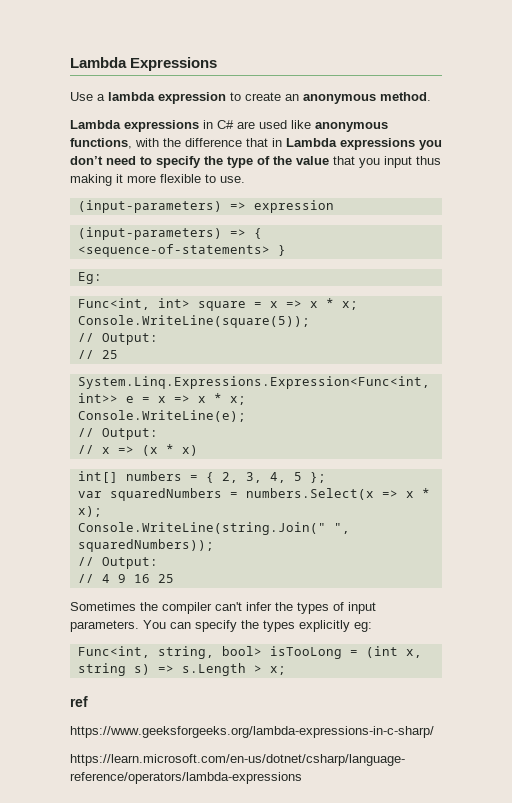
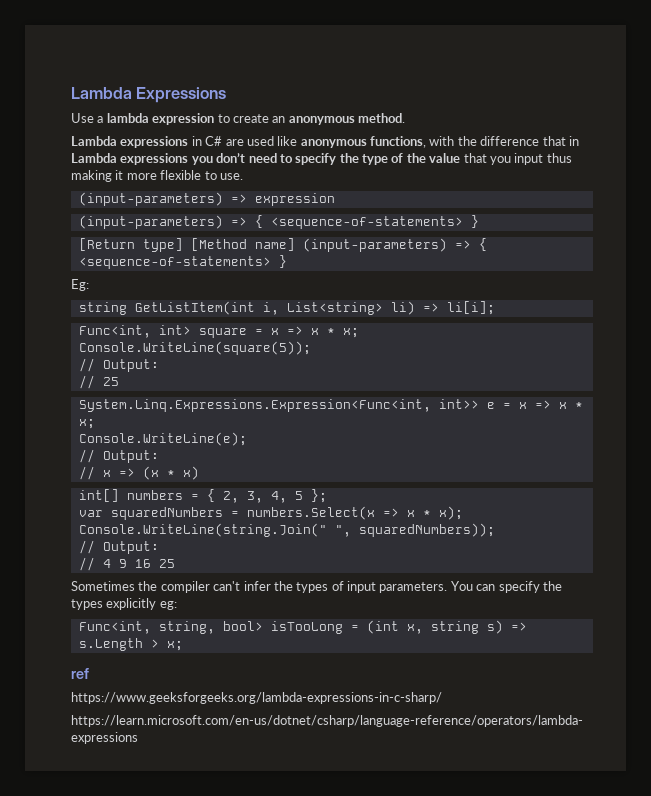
+ [Return type] [Method name] (input-parameters) => { <sequence-of-statements> }
  Eg:
+ string GetListItem(int i, List<string> li) => li[i];

